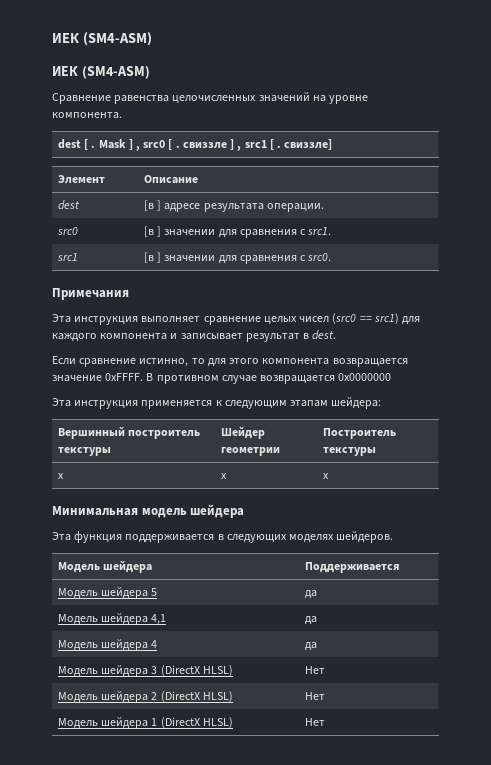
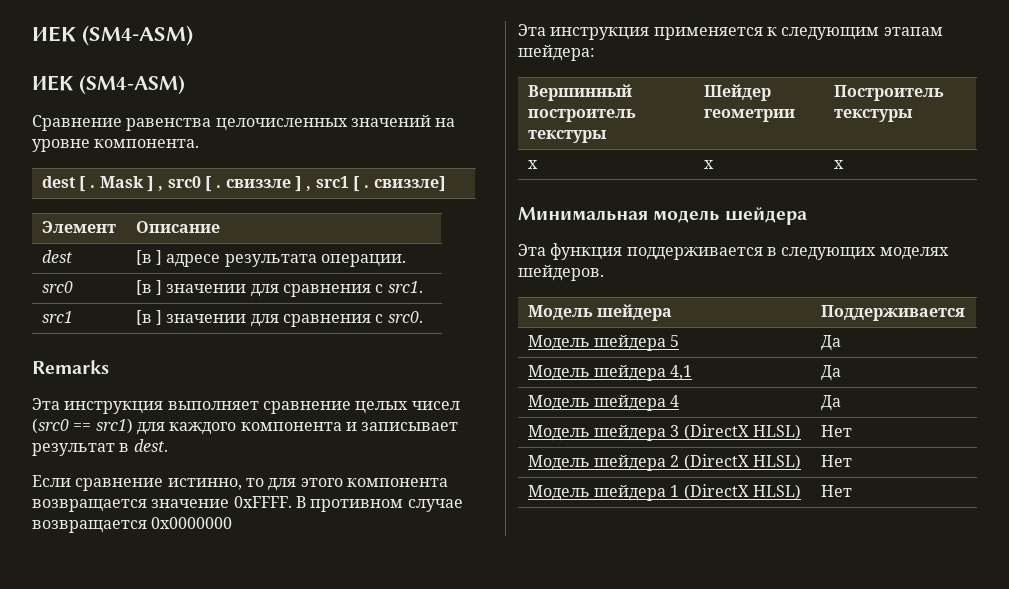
- Примечания
+ Remarks
- Модель шейдера 5 | да
+ Модель шейдера 5 | Да
- Модель шейдера 4,1 | да
+ Модель шейдера 4,1 | Да
- Модель шейдера 4 | да
+ Модель шейдера 4 | Да

